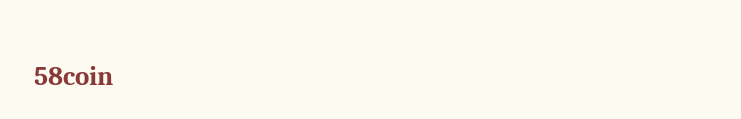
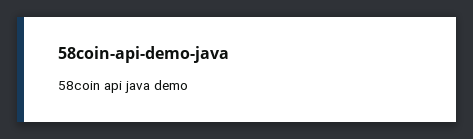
- 58coin
+ 58coin-api-demo-java
+ 58coin api java demo

